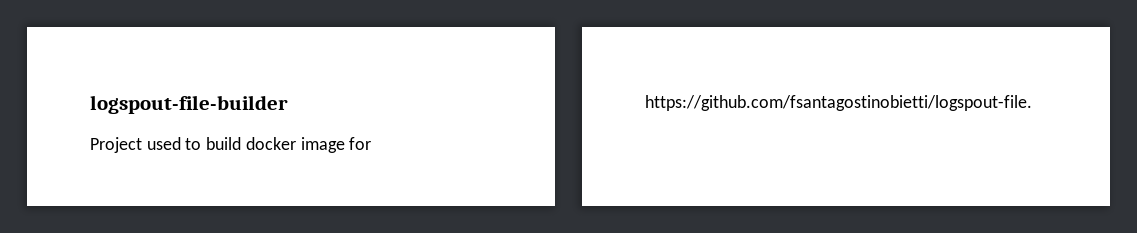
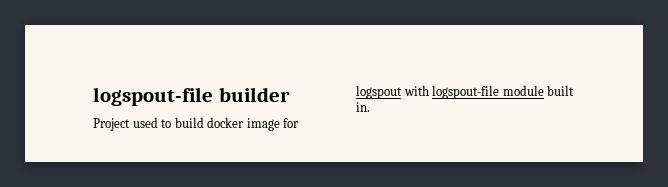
- logspout-file-builder
+ logspout-file builder
- Project used to build docker image for https://github.com/fsantagostinobietti/logspout-file.
+ Project used to build docker image for logspout with logspout-file module built in.

